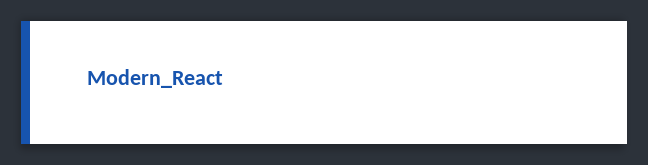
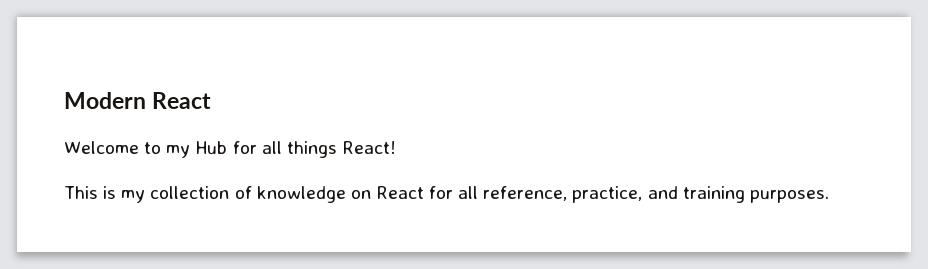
- Modern_React
+ Modern React
+ Welcome to my Hub for all things React!
+ This is my collection of knowledge on React for all reference, practice, and training purposes.

